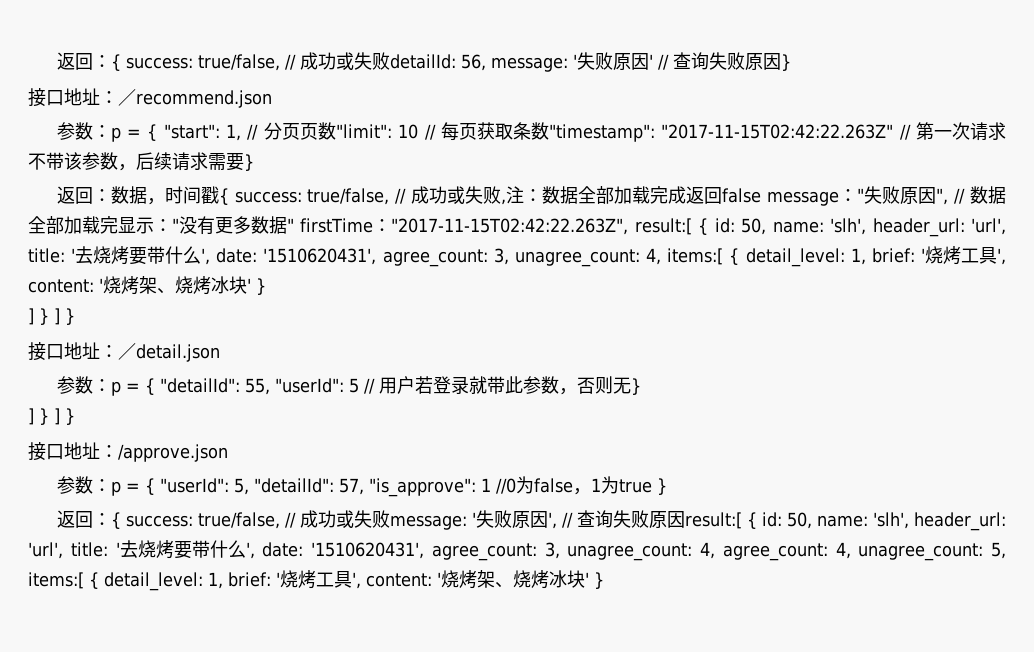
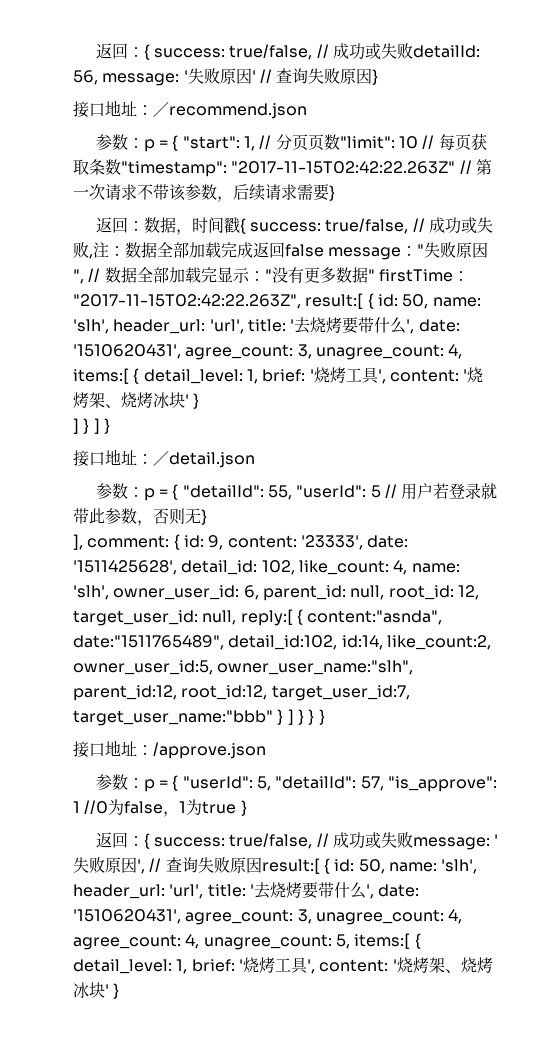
  参数：p = { "detailId": 55, "userId": 5 // 用户若登录就带此参数，否则无}
- ] } ] }
+ ], comment: { id: 9, content: '23333', date: '1511425628', detail_id: 102, like_count: 4, name: 'slh', owner_user_id: 6, parent_id: null, root_id: 12, target_user_id: null, reply:[ { content:"asnda", date:"1511765489", detail_id:102, id:14, like_count:2, owner_user_id:5, owner_user_name:"slh", parent_id:12, root_id:12, target_user_id:7, target_user_name:"bbb" } ] } } }

